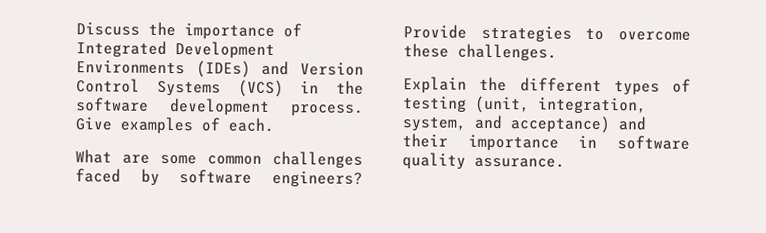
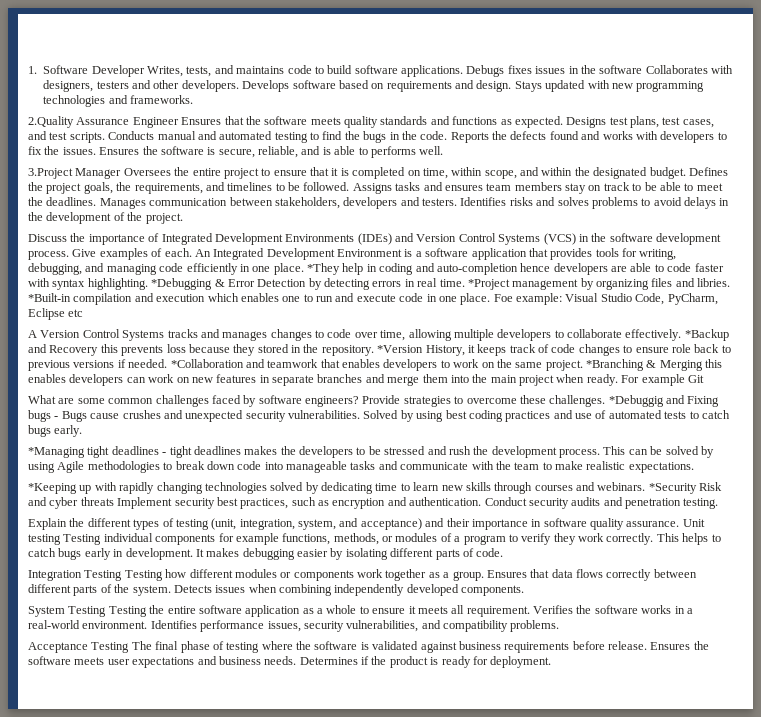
+ 1. Software Developer Writes, tests, and maintains code to build software applications. Debugs fixes issues in the software Collaborates with designers, testers and other developers. Develops software based on requirements and design. Stays updated with new programming technologies and frameworks.
+ 2.Quality Assurance Engineer Ensures that the software meets quality standards and functions as expected. Designs test plans, test cases, and test scripts. Conducts manual and automated testing to find the bugs in the code. Reports the defects found and works with developers to fix the issues. Ensures the software is secure, reliable, and is able to performs well.
+ 3.Project Manager Oversees the entire project to ensure that it is completed on time, within scope, and within the designated budget. Defines the project goals, the requirements, and timelines to be followed. Assigns tasks and ensures team members stay on track to be able to meet the deadlines. Manages communication between stakeholders, developers and testers. Identifies risks and solves problems to avoid delays in the development of the project.
+ An Integrated Development Environment is a software application that provides tools for writing, debugging, and managing code efficiently in one place. *They help in coding and auto-completion hence developers are able to code faster with syntax highlighting. *Debugging & Error Detection by detecting errors in real time. *Project management by organizing files and libries. *Built-in compilation and execution which enables one to run and execute code in one place. Foe example: Visual Studio Code, PyCharm, Eclipse etc
+ A Version Control Systems tracks and manages changes to code over time, allowing multiple developers to collaborate effectively. *Backup and Recovery this prevents loss because they stored in the repository. *Version History, it keeps track of code changes to ensure role back to previous versions if needed. *Collaboration and teamwork that enables developers to work on the same project. *Branching & Merging this enables developers can work on new features in separate branches and merge them into the main project when ready. For example Git
+ *Debuggig and Fixing bugs - Bugs cause crushes and unexpected security vulnerabilities. Solved by using best coding practices and use of automated tests to catch bugs early.
+ *Managing tight deadlines - tight deadlines makes the developers to be stressed and rush the development process. This can be solved by using Agile methodologies to break down code into manageable tasks and communicate with the team to make realistic expectations.
+ *Keeping up with rapidly changing technologies solved by dedicating time to learn new skills through courses and webinars. *Security Risk and cyber threats Implement security best practices, such as encryption and authentication. Conduct security audits and penetration testing.
+ Unit testing Testing individual components for example functions, methods, or modules of a program to verify they work correctly. This helps to catch bugs early in development. It makes debugging easier by isolating different parts of code.
+ Integration Testing Testing how different modules or components work together as a group. Ensures that data flows correctly between different parts of the system. Detects issues when combining independently developed components.
+ System Testing Testing the entire software application as a whole to ensure it meets all requirement. Verifies the software works in a real-world environment. Identifies performance issues, security vulnerabilities, and compatibility problems.
+ Acceptance Testing The final phase of testing where the software is validated against business requirements before release. Ensures the software meets user expectations and business needs. Determines if the product is ready for deployment.

